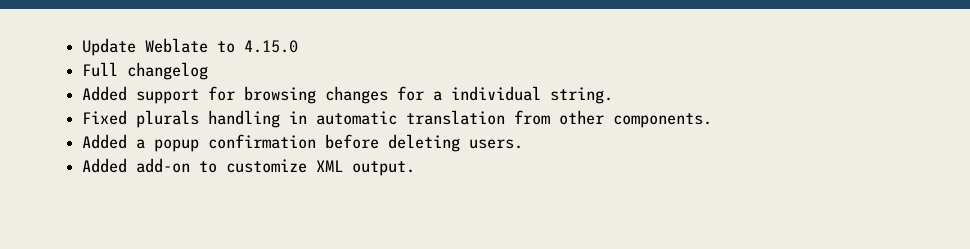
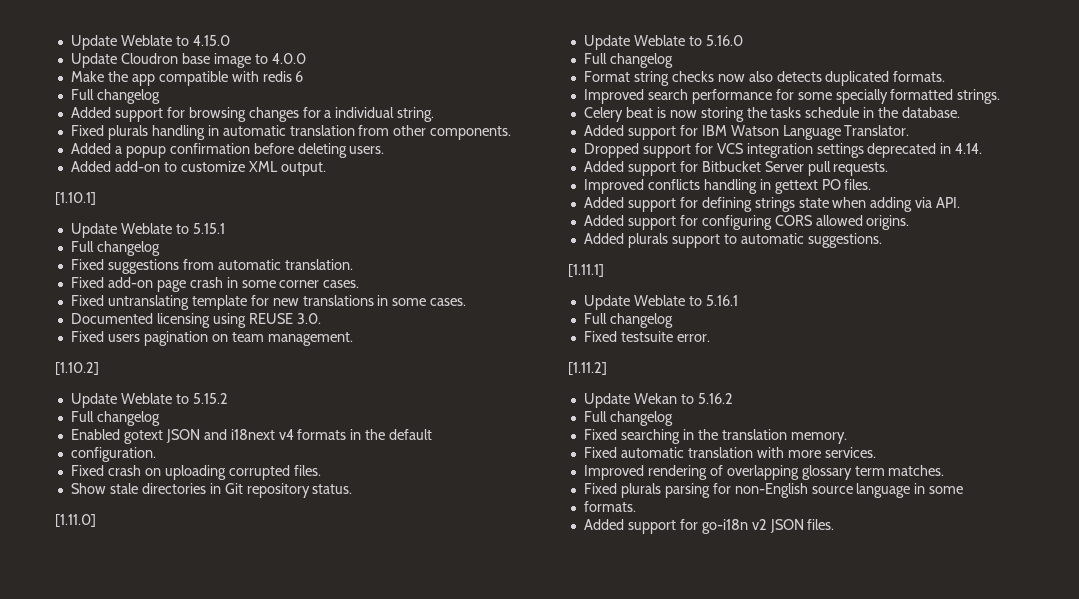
+ Update Cloudron base image to 4.0.0
+ Make the app compatible with redis 6
+ [1.10.1]
+ Update Weblate to 5.15.1
+ Full changelog
+ Fixed suggestions from automatic translation.
+ Fixed add-on page crash in some corner cases.
+ Fixed untranslating template for new translations in some cases.
+ Documented licensing using REUSE 3.0.
+ Fixed users pagination on team management.
+ [1.10.2]
+ Update Weblate to 5.15.2
+ Full changelog
+ Enabled gotext JSON and i18next v4 formats in the default
+ configuration.
+ Fixed crash on uploading corrupted files.
+ Show stale directories in Git repository status.
+ [1.11.0]
+ Update Weblate to 5.16.0
+ Full changelog
+ Format string checks now also detects duplicated formats.
+ Improved search performance for some specially formatted strings.
+ Celery beat is now storing the tasks schedule in the database.
+ Added support for IBM Watson Language Translator.
+ Dropped support for VCS integration settings deprecated in 4.14.
+ Added support for Bitbucket Server pull requests.
+ Improved conflicts handling in gettext PO files.
+ Added support for defining strings state when adding via API.
+ Added support for configuring CORS allowed origins.
+ Added plurals support to automatic suggestions.
+ [1.11.1]
+ Update Weblate to 5.16.1
+ Full changelog
+ Fixed testsuite error.
+ [1.11.2]
+ Update Wekan to 5.16.2
+ Full changelog
+ Fixed searching in the translation memory.
+ Fixed automatic translation with more services.
+ Improved rendering of overlapping glossary term matches.
+ Fixed plurals parsing for non-English source language in some
+ formats.
+ Added support for go-i18n v2 JSON files.

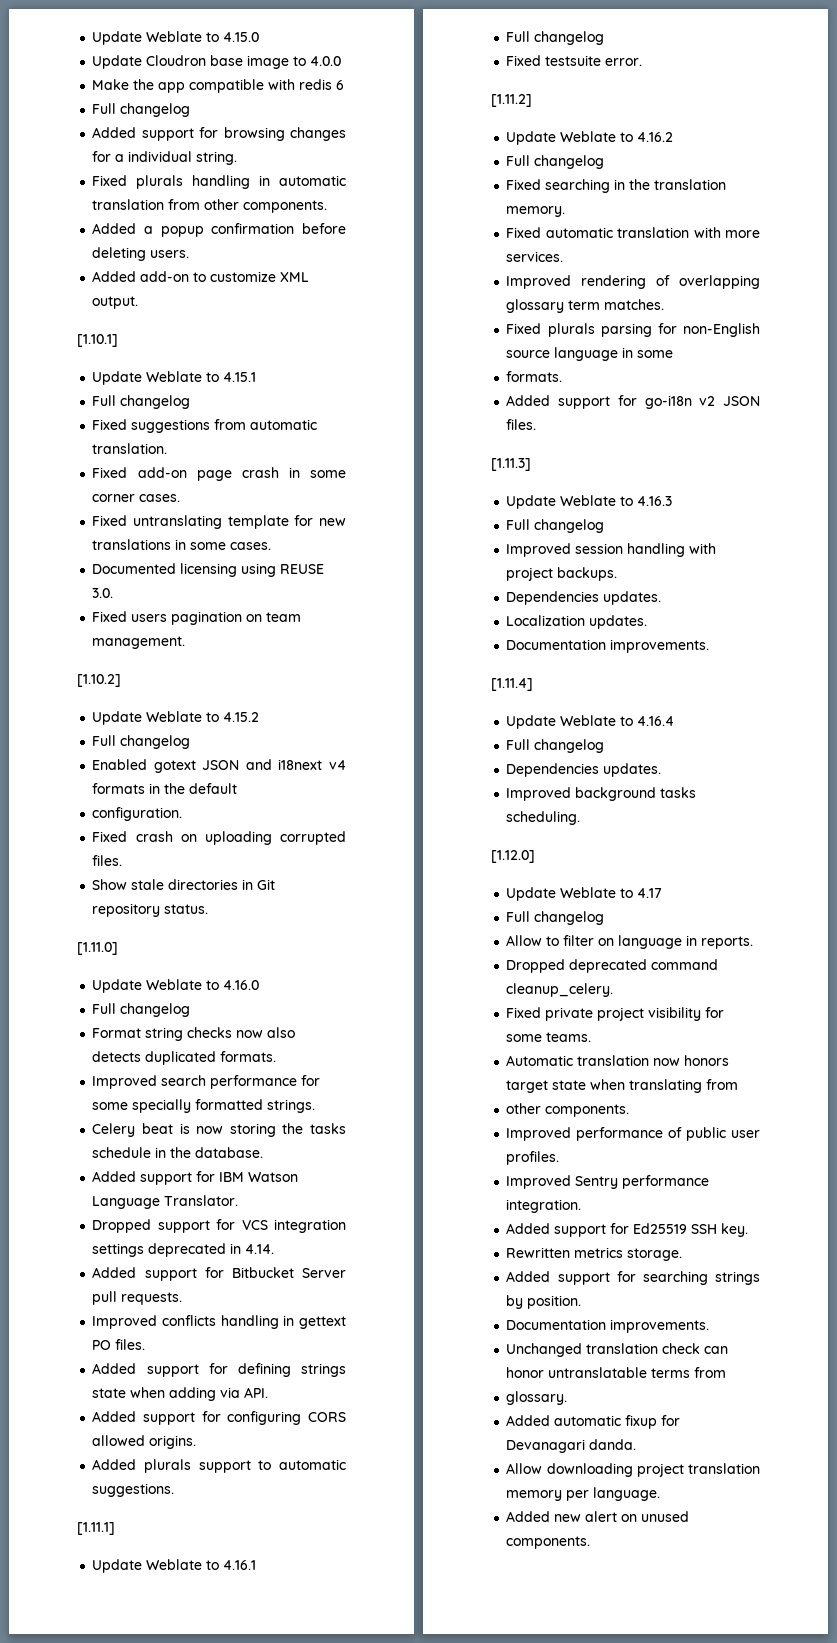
- Update Weblate to 5.15.1
+ Update Weblate to 4.15.1
- Update Weblate to 5.15.2
+ Update Weblate to 4.15.2
- Update Weblate to 5.16.0
+ Update Weblate to 4.16.0
- Update Weblate to 5.16.1
+ Update Weblate to 4.16.1
- Update Wekan to 5.16.2
+ Update Weblate to 4.16.2
+ [1.11.3]
+ Update Weblate to 4.16.3
+ Full changelog
+ Improved session handling with project backups.
+ Dependencies updates.
+ Localization updates.
+ Documentation improvements.
+ [1.11.4]
+ Update Weblate to 4.16.4
+ Full changelog
+ Dependencies updates.
+ Improved background tasks scheduling.
+ [1.12.0]
+ Update Weblate to 4.17
+ Full changelog
+ Allow to filter on language in reports.
+ Dropped deprecated command cleanup_celery.
+ Fixed private project visibility for some teams.
+ Automatic translation now honors target state when translating from
+ other components.
+ Improved performance of public user profiles.
+ Improved Sentry performance integration.
+ Added support for Ed25519 SSH key.
+ Rewritten metrics storage.
+ Added support for searching strings by position.
+ Documentation improvements.
+ Unchanged translation check can honor untranslatable terms from
+ glossary.
+ Added automatic fixup for Devanagari danda.
+ Allow downloading project translation memory per language.
+ Added new alert on unused components.

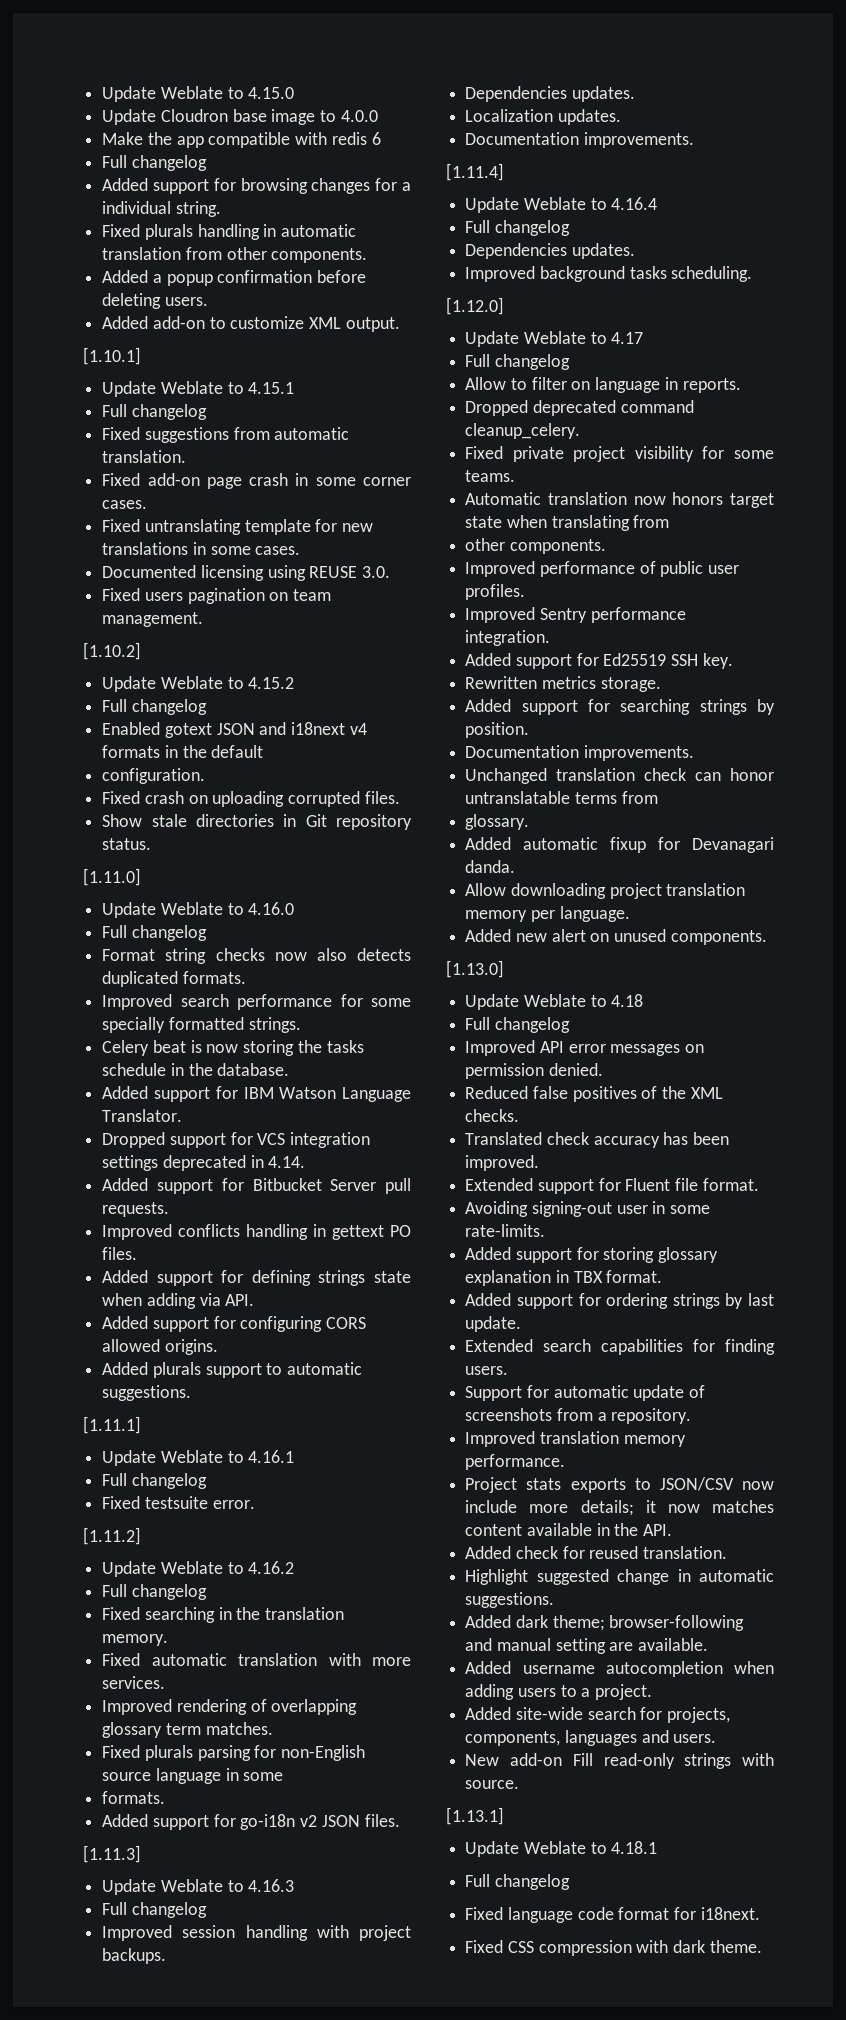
+ [1.13.0]
+ Update Weblate to 4.18
+ Full changelog
+ Improved API error messages on permission denied.
+ Reduced false positives of the XML checks.
+ Translated check accuracy has been improved.
+ Extended support for Fluent file format.
+ Avoiding signing-out user in some rate-limits.
+ Added support for storing glossary explanation in TBX format.
+ Added support for ordering strings by last update.
+ Extended search capabilities for finding users.
+ Support for automatic update of screenshots from a repository.
+ Improved translation memory performance.
+ Project stats exports to JSON/CSV now include more details; it now matches content available in the API.
+ Added check for reused translation.
+ Highlight suggested change in automatic suggestions.
+ Added dark theme; browser-following and manual setting are available.
+ Added username autocompletion when adding users to a project.
+ Added site-wide search for projects, components, languages and users.
+ New add-on Fill read-only strings with source.
+ [1.13.1]
+ Update Weblate to 4.18.1
+ Full changelog
+ Fixed language code format for i18next.
+ Fixed CSS compression with dark theme.

